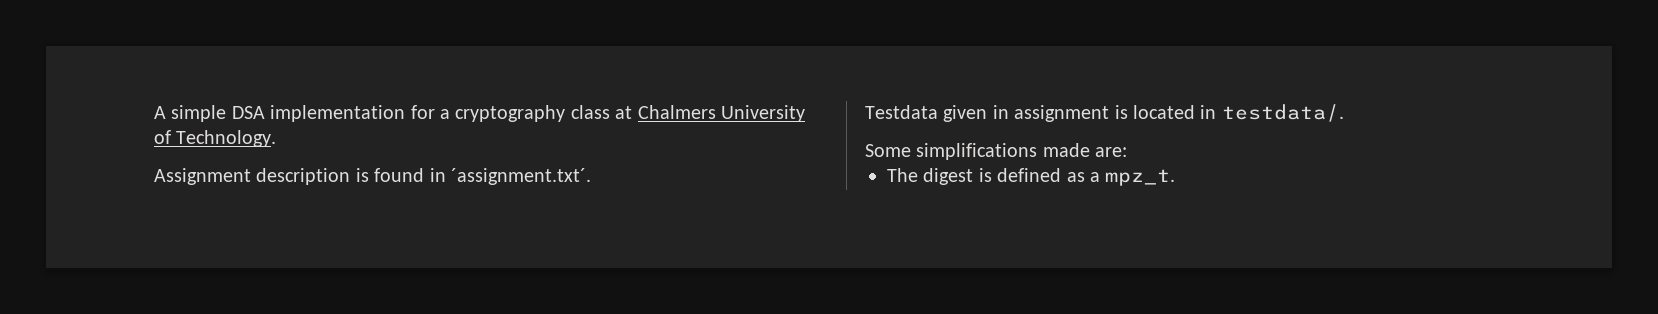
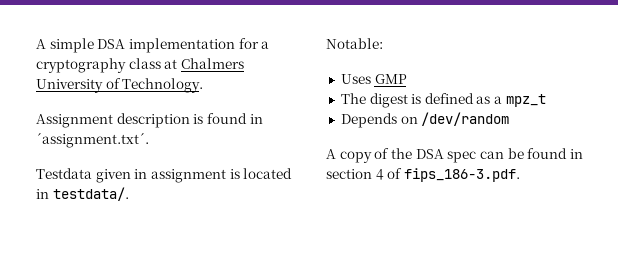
- Some simplifications made are:
+ Notable:
+ Uses GMP
- The digest is defined as a mpz_t.
+ The digest is defined as a mpz_t
+ Depends on /dev/random
+ A copy of the DSA spec can be found in section 4 of fips_186-3.pdf.

